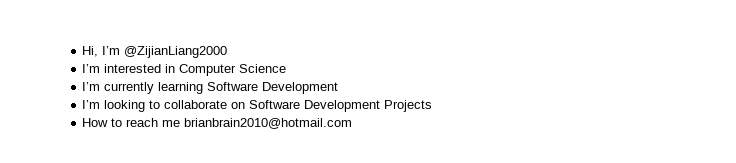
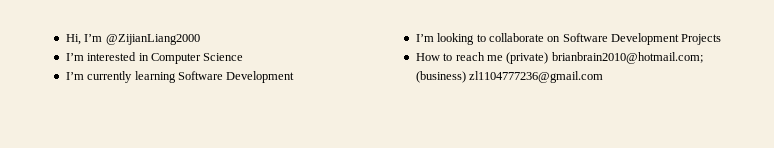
- How to reach me brianbrain2010@hotmail.com
+ How to reach me (private) brianbrain2010@hotmail.com; (business) zl1104777236@gmail.com

